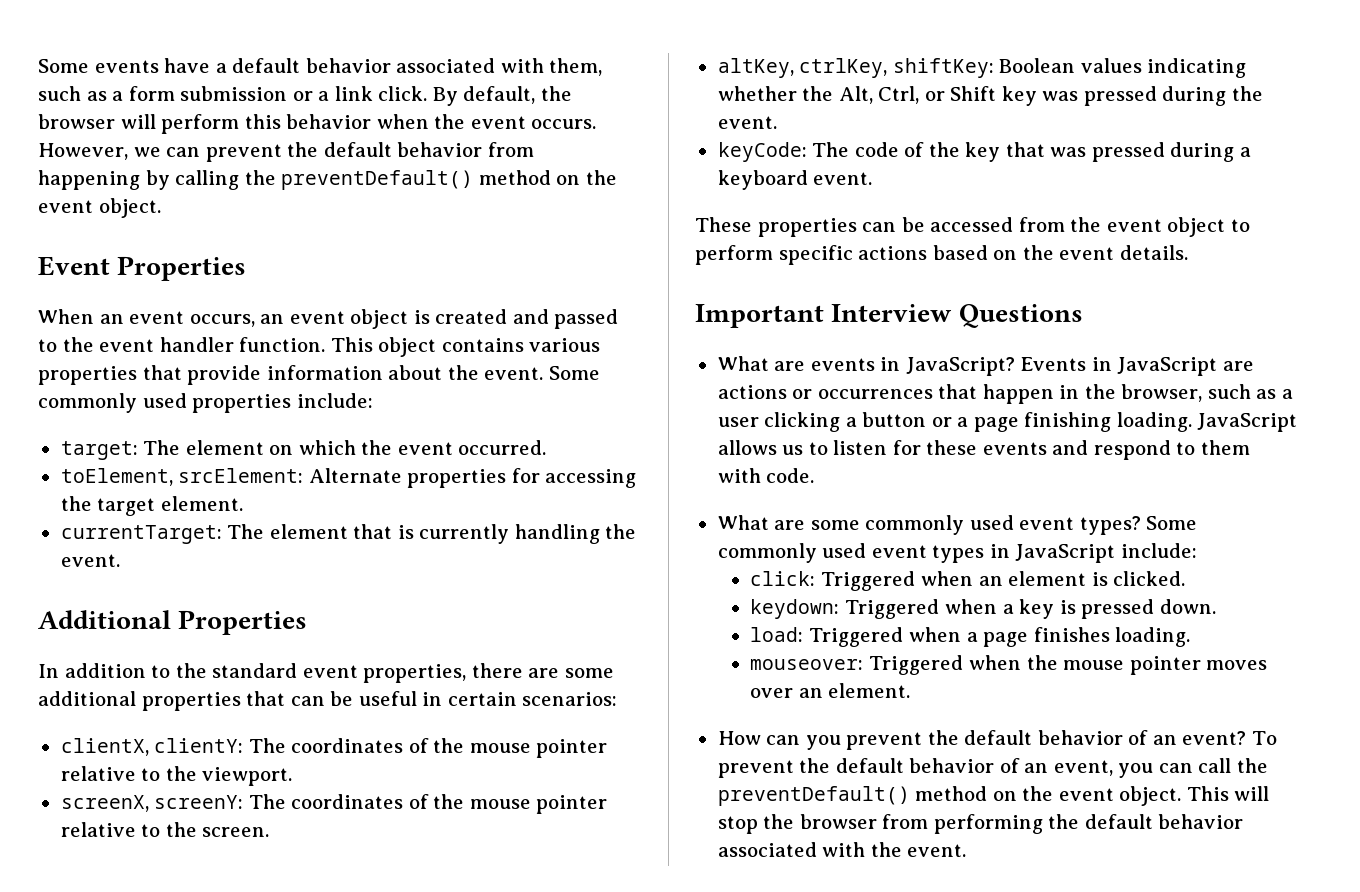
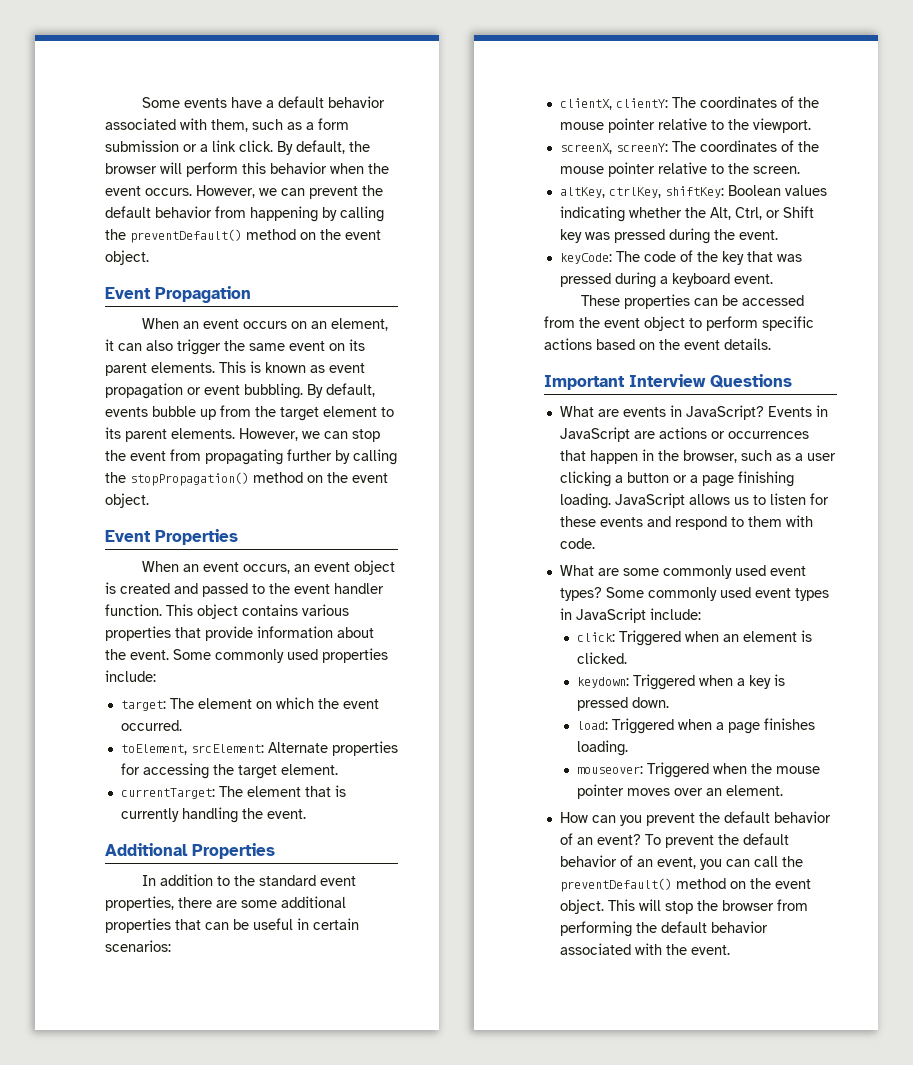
+ Event Propagation
+ When an event occurs on an element, it can also trigger the same event on its parent elements. This is known as event propagation or event bubbling. By default, events bubble up from the target element to its parent elements. However, we can stop the event from propagating further by calling the stopPropagation() method on the event object.

